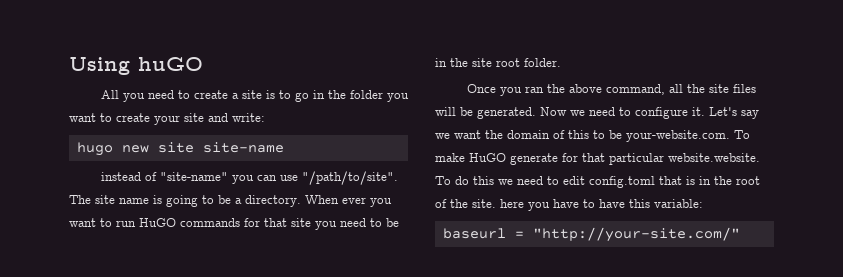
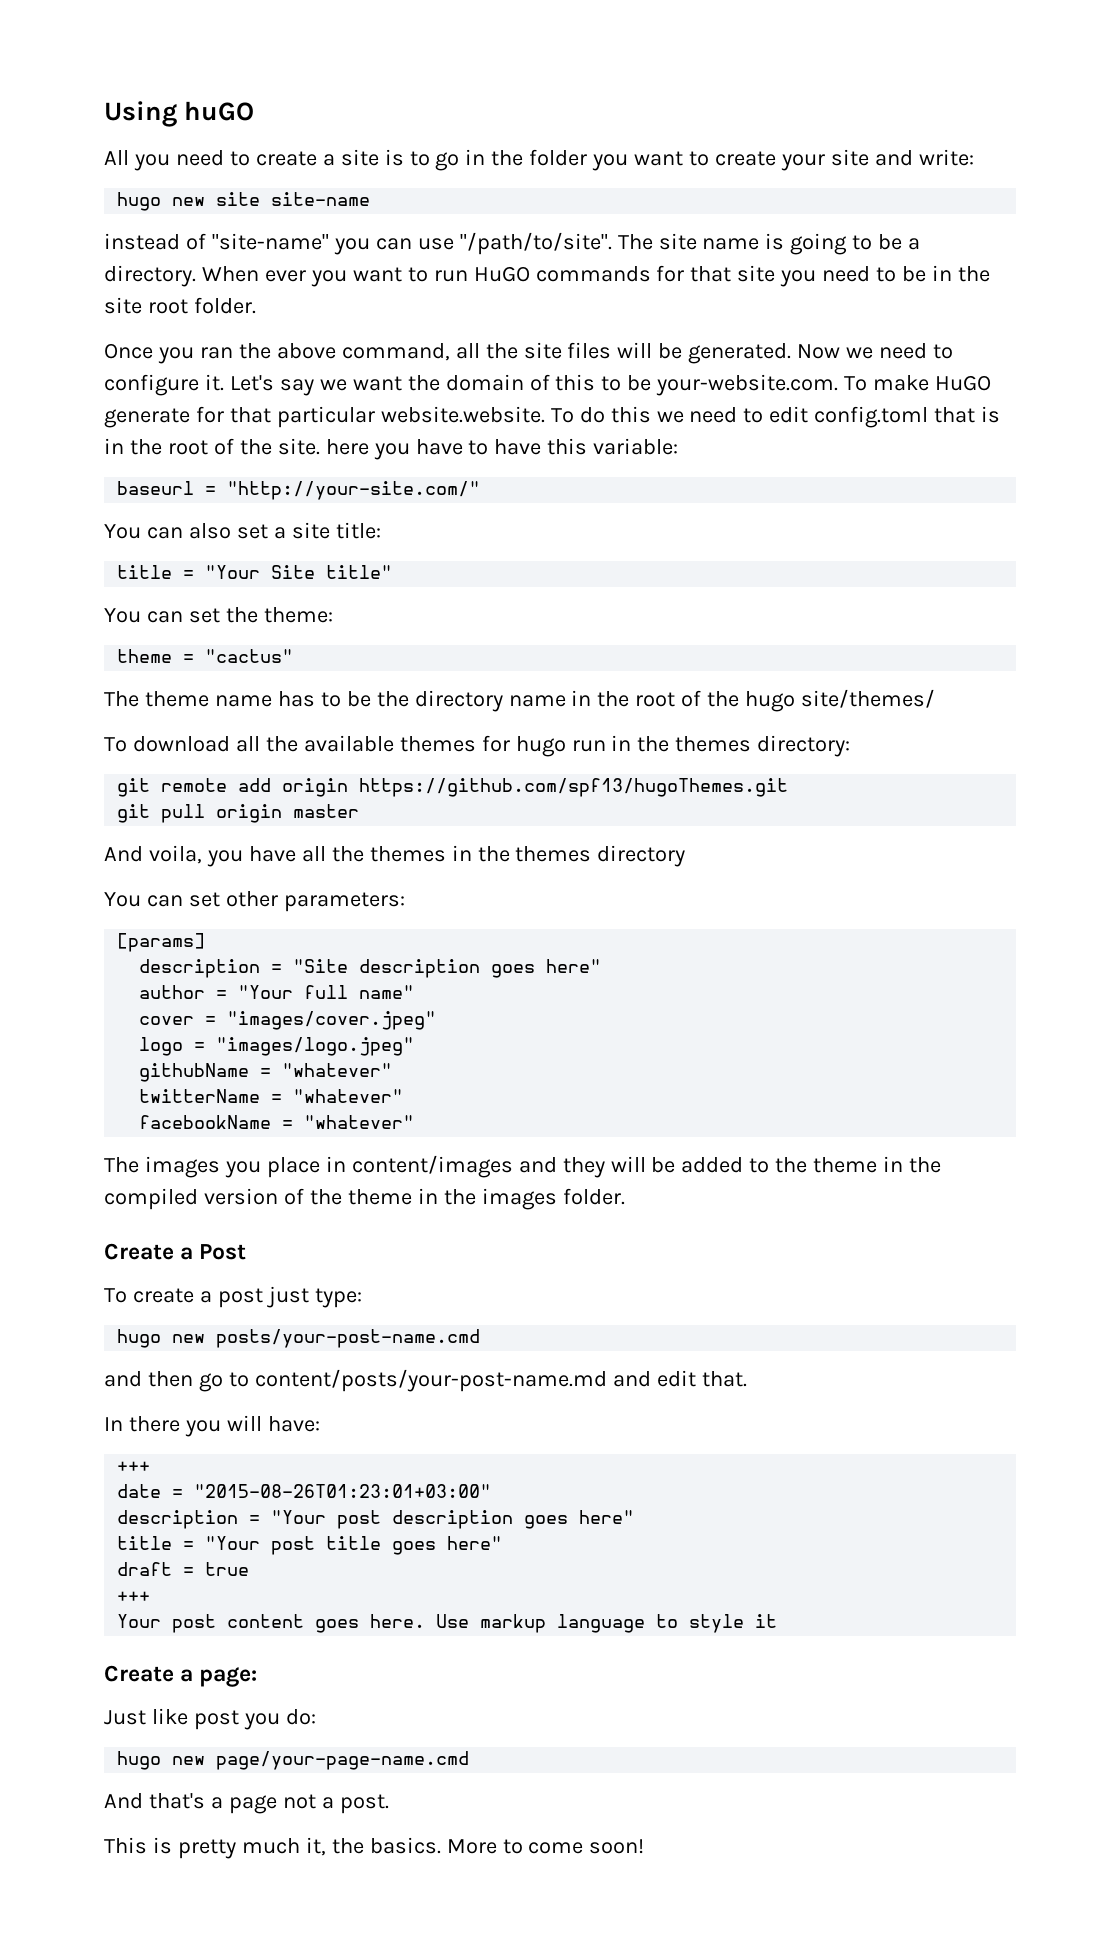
+ You can also set a site title:
+ title = "Your Site title"
+ You can set the theme:
+ theme = "cactus"
+ The theme name has to be the directory name in the root of the hugo site/themes/
+ To download all the available themes for hugo run in the themes directory:
+ git remote add origin https://github.com/spf13/hugoThemes.git
+ git pull origin master
+ And voila, you have all the themes in the themes directory
+ You can set other parameters:
+ [params]
+ description = "Site description goes here"
+ author = "Your full name"
+ cover = "images/cover.jpeg"
+ logo = "images/logo.jpeg"
+ githubName = "whatever"
+ twitterName = "whatever"
+ facebookName = "whatever"
+ The images you place in content/images and they will be added to the theme in the compiled version of the theme in the images folder.
+ Create a Post
+ To create a post just type:
+ hugo new posts/your-post-name.cmd
+ and then go to content/posts/your-post-name.md and edit that.
+ In there you will have:
+ +++
+ date = "2015-08-26T01:23:01+03:00"
+ description = "Your post description goes here"
+ title = "Your post title goes here"
+ draft = true
+ +++
+ Your post content goes here. Use markup language to style it
+ Create a page:
+ Just like post you do:
+ hugo new page/your-page-name.cmd
+ And that's a page not a post.
+ This is pretty much it, the basics. More to come soon!

